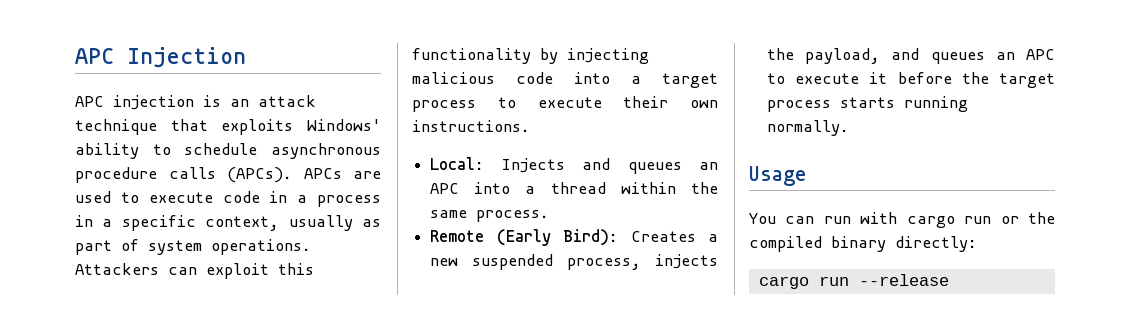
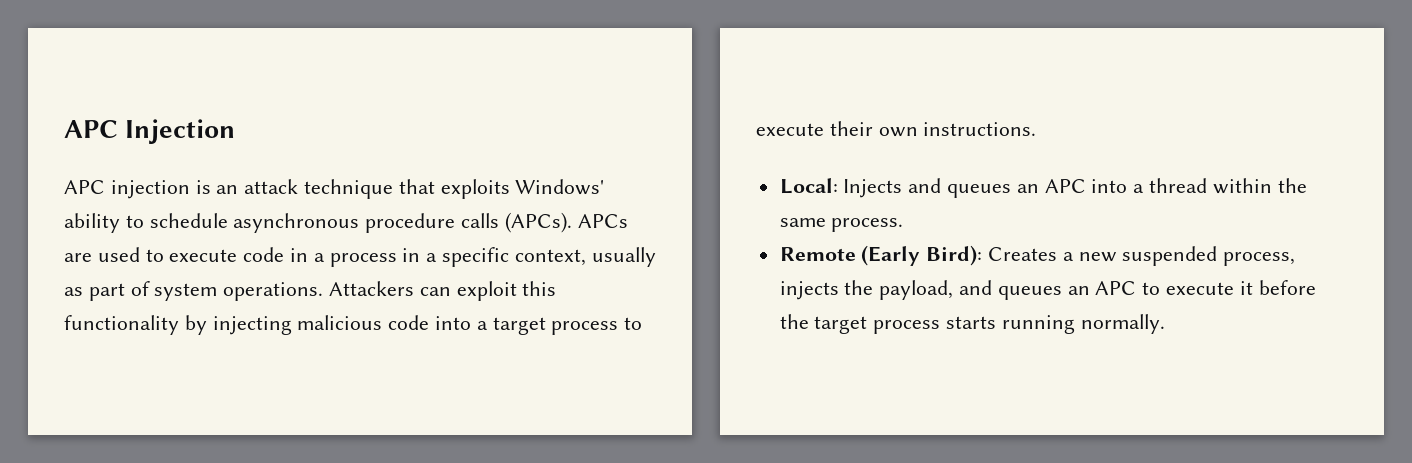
- Usage
- You can run with cargo run or the compiled binary directly:
- cargo run --release

